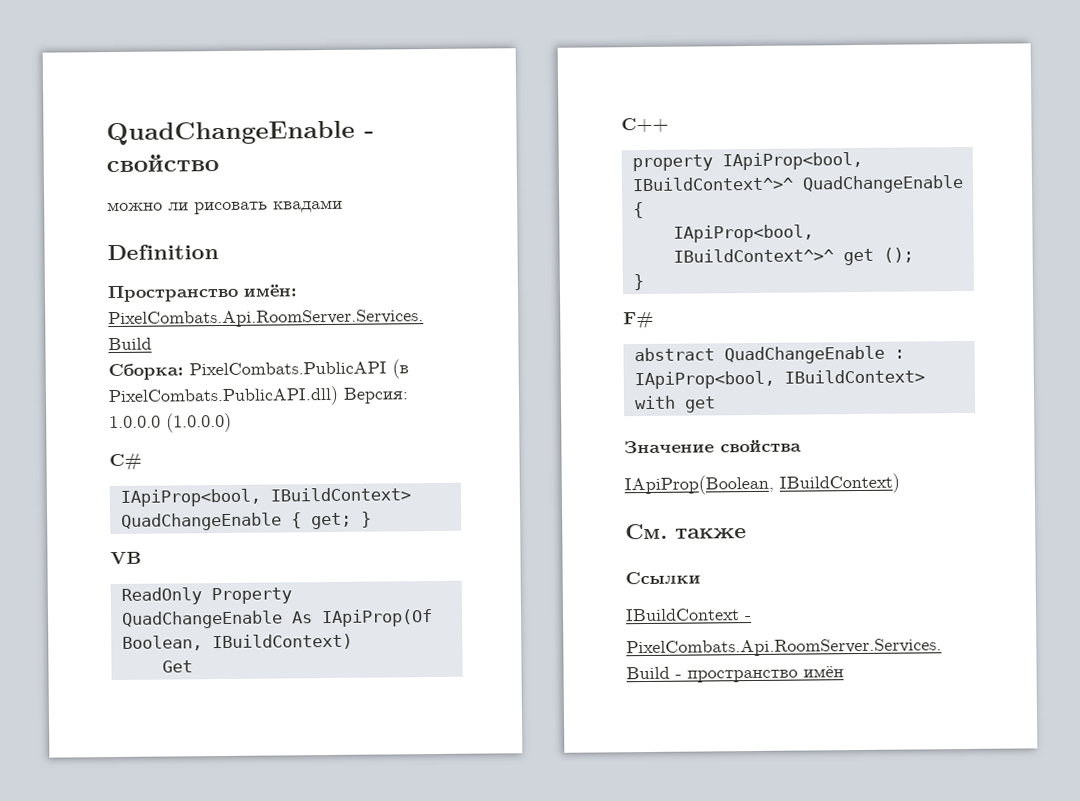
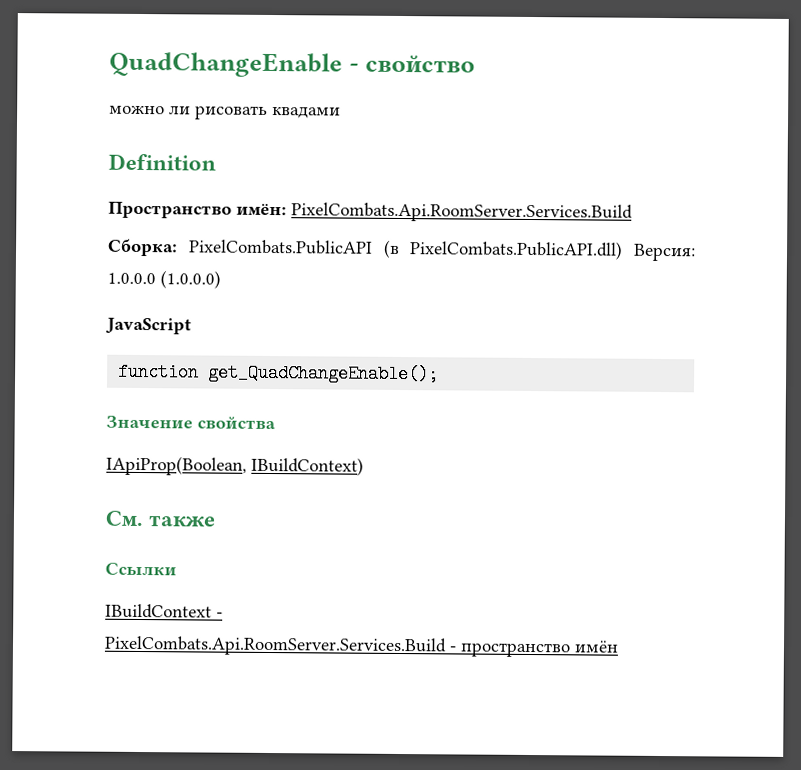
- C#
- IApiProp<bool, IBuildContext> QuadChangeEnable { get; }
- VB
- ReadOnly Property QuadChangeEnable As IApiProp(Of Boolean, IBuildContext)
- Get
- C++
- property IApiProp<bool, IBuildContext^>^ QuadChangeEnable {
- IApiProp<bool, IBuildContext^>^ get ();
- }
- F#
- abstract QuadChangeEnable : IApiProp<bool, IBuildContext> with get
+ JavaScript
+ function get_QuadChangeEnable();

